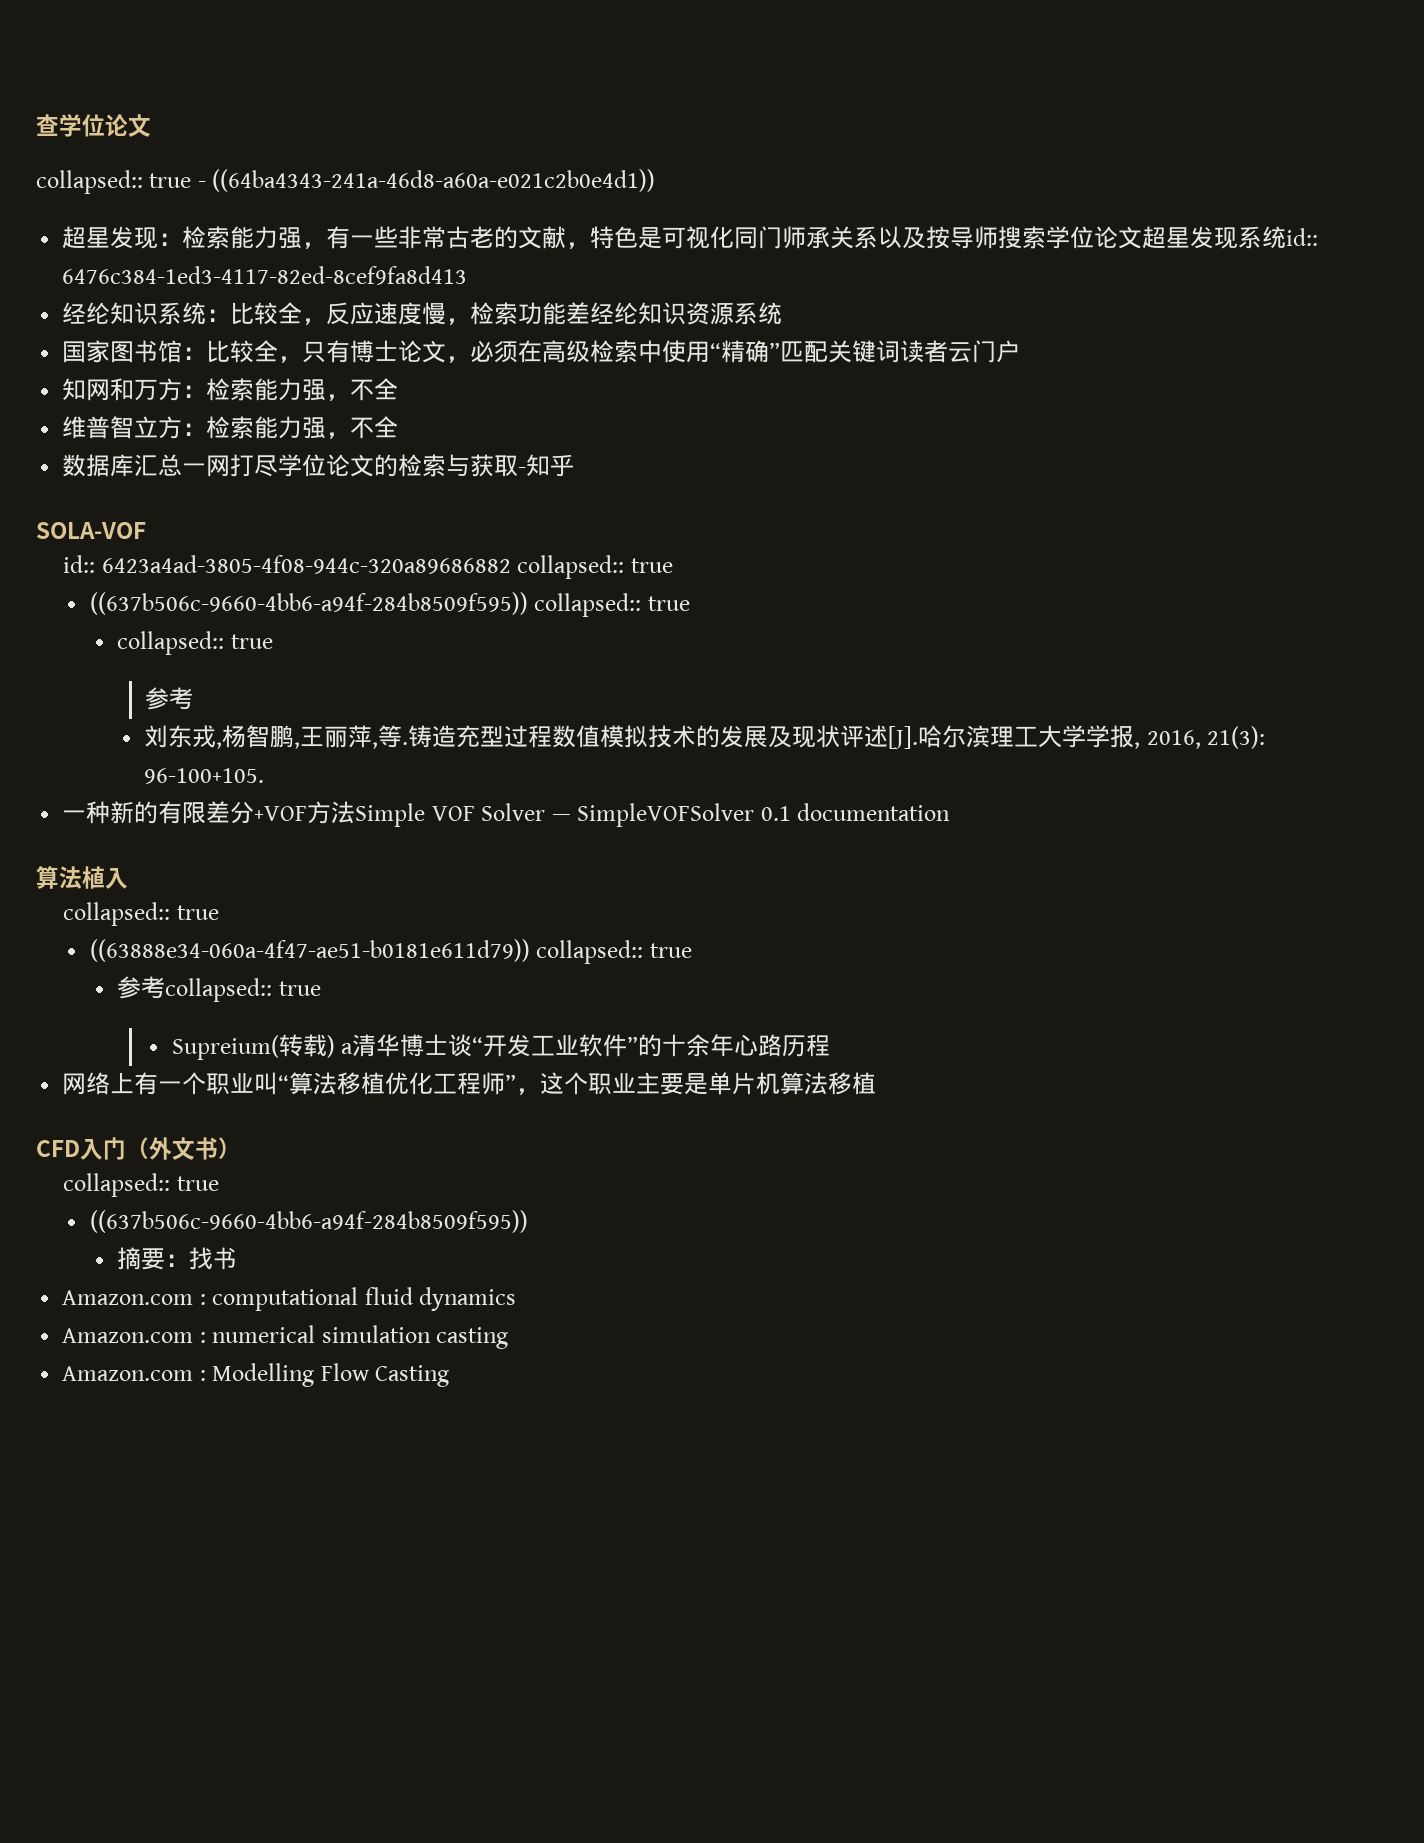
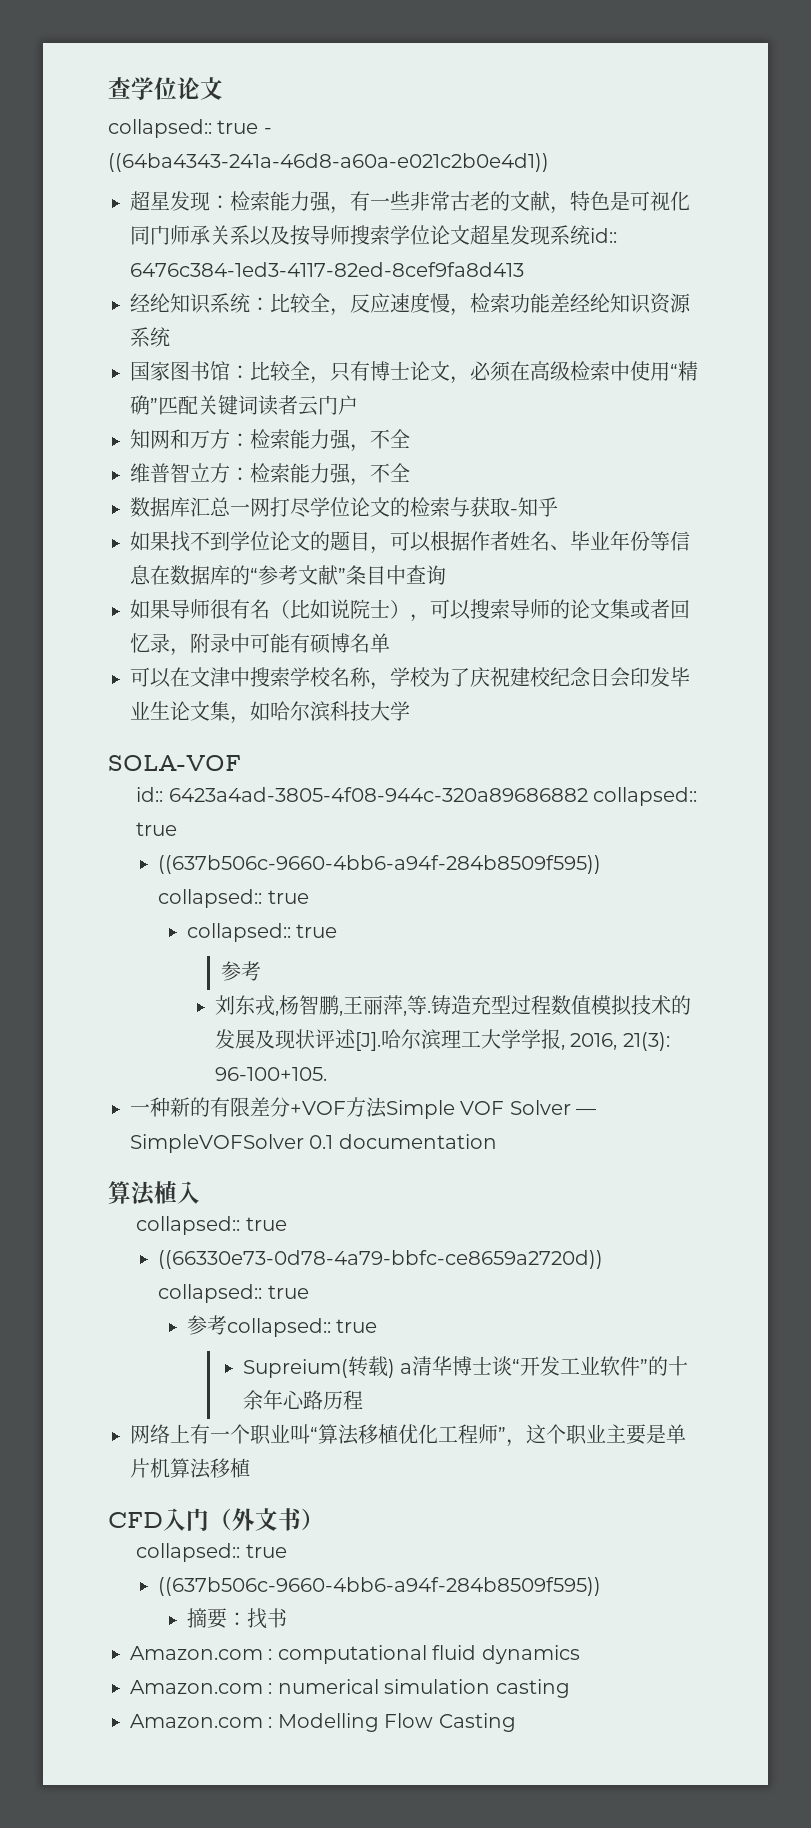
+ 如果找不到学位论文的题目，可以根据作者姓名、毕业年份等信息在数据库的“参考文献”条目中查询
+ 如果导师很有名（比如说院士），可以搜索导师的论文集或者回忆录，附录中可能有硕博名单
+ 可以在文津中搜索学校名称，学校为了庆祝建校纪念日会印发毕业生论文集，如哈尔滨科技大学
- ((63888e34-060a-4f47-ae51-b0181e611d79)) collapsed:: true
+ ((66330e73-0d78-4a79-bbfc-ce8659a2720d)) collapsed:: true

